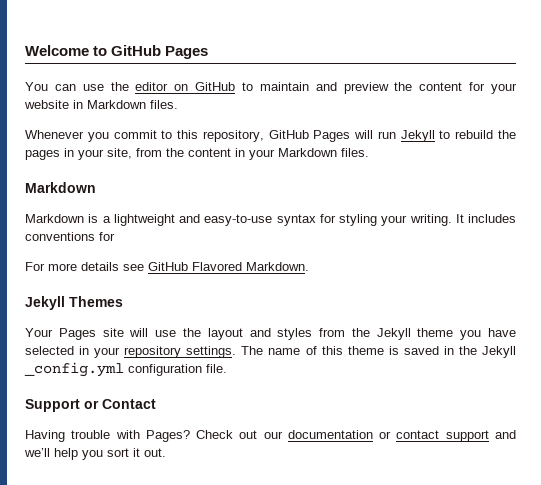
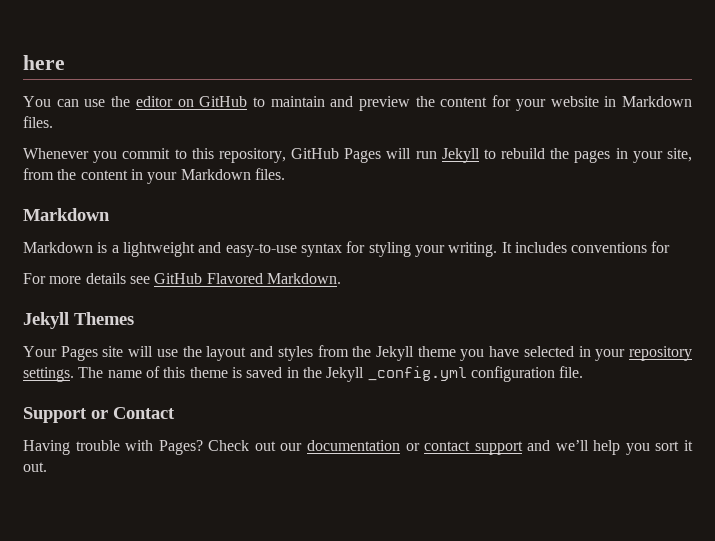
- Welcome to GitHub Pages
+ here

